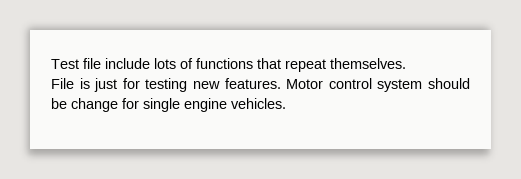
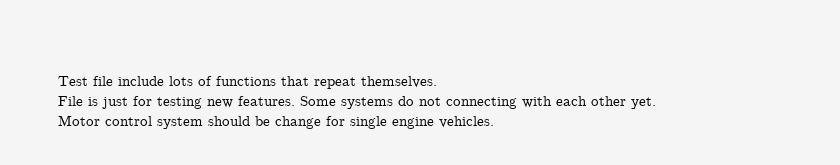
- File is just for testing new features. Motor control system should be change for single engine vehicles.
+ File is just for testing new features. Some systems do not connecting with each other yet.
+ Motor control system should be change for single engine vehicles.

